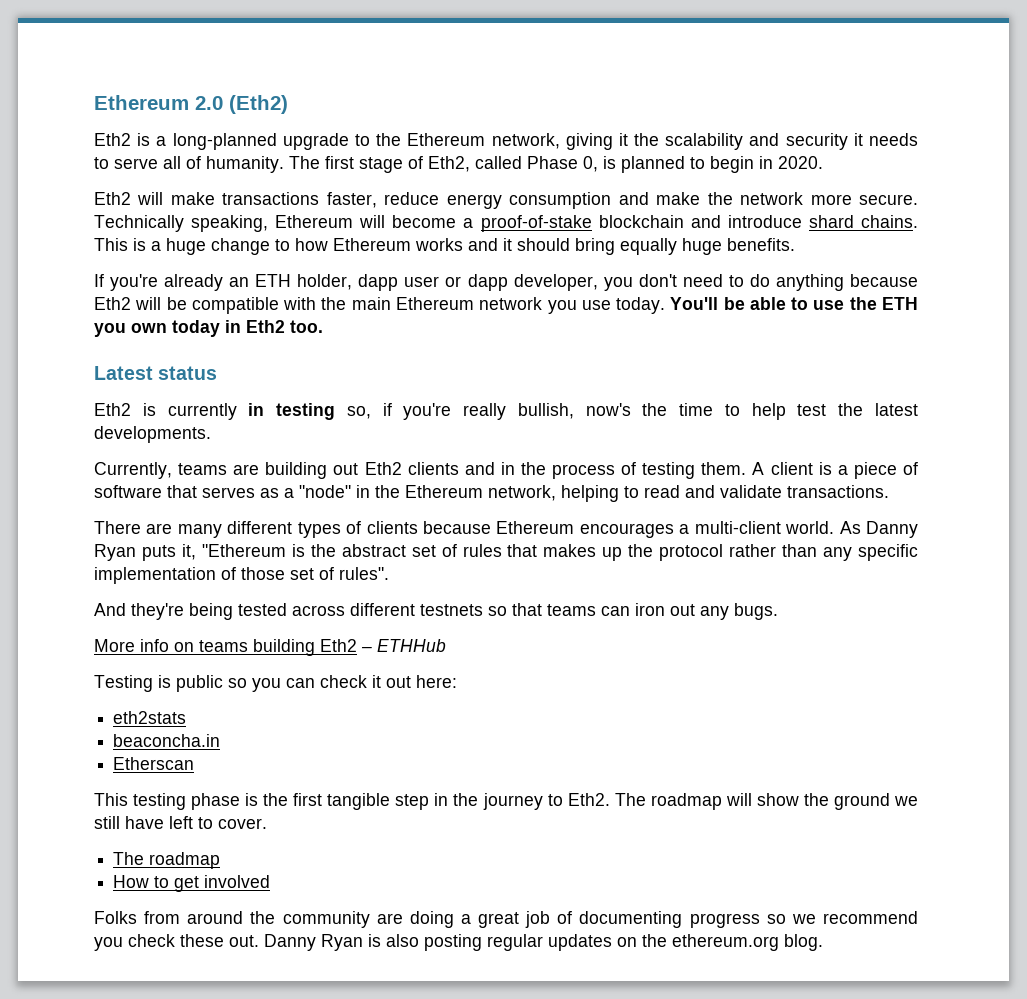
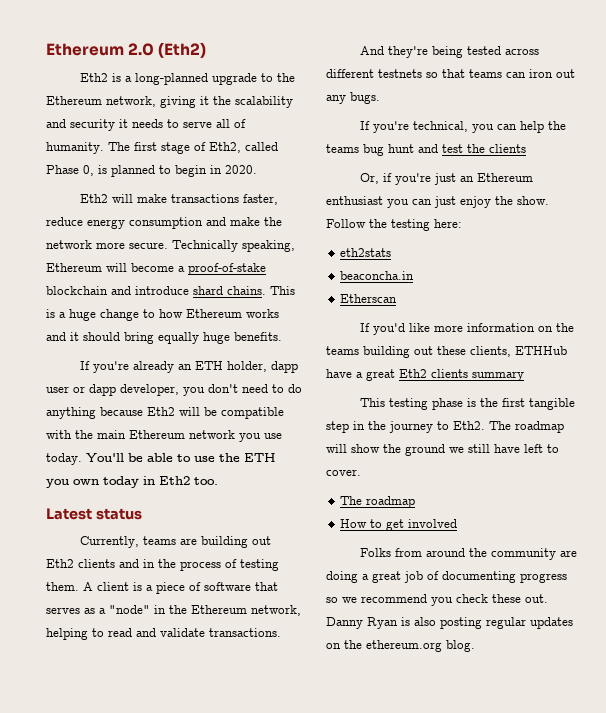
- Eth2 is currently in testing so, if you're really bullish, now's the time to help test the latest developments.
- There are many different types of clients because Ethereum encourages a multi-client world. As Danny Ryan puts it, "Ethereum is the abstract set of rules that makes up the protocol rather than any specific implementation of those set of rules".
- More info on teams building Eth2 – ETHHub
- Testing is public so you can check it out here:
+ If you're technical, you can help the teams bug hunt and test the clients
+ Or, if you're just an Ethereum enthusiast you can just enjoy the show. Follow the testing here:
  eth2stats
  beaconcha.in
  Etherscan
+ If you'd like more information on the teams building out these clients, ETHHub have a great Eth2 clients summary

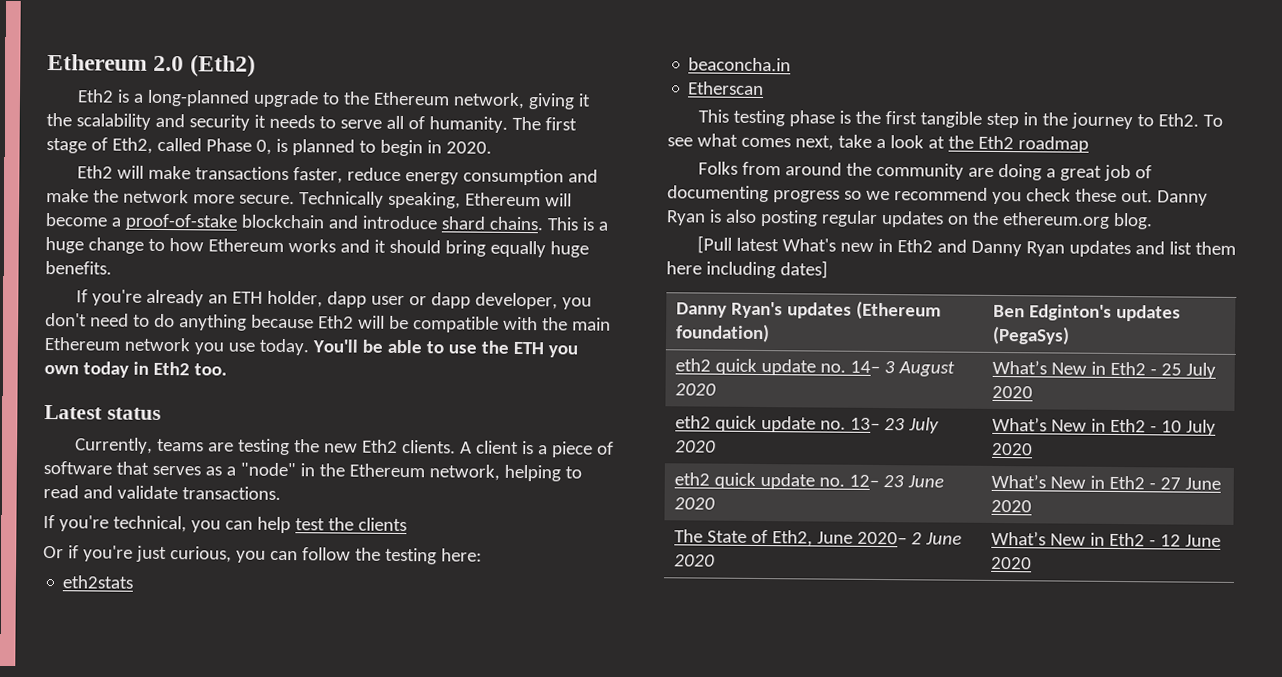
- Currently, teams are building out Eth2 clients and in the process of testing them.
+ Currently, teams are testing the new Eth2 clients.
- And they're being tested across different testnets so that teams can iron out any bugs.
- If you're technical, you can help the teams bug hunt and test the clients
+ If you're technical, you can help test the clients
- Or, if you're just an Ethereum enthusiast you can just enjoy the show. Follow the testing here:
+ Or if you're just curious, you can follow the testing here:
- If you'd like more information on the teams building out these clients, ETHHub have a great Eth2 clients summary
- The roadmap will show the ground we still have left to cover.
- The roadmap
- How to get involved
+ To see what comes next, take a look at the Eth2 roadmap
+ [Pull latest What's new in Eth2 and Danny Ryan updates and list them here including dates]
+ Danny Ryan's updates (Ethereum foundation) | Ben Edginton's updates (PegaSys)
+ eth2 quick update no. 14– 3 August 2020 | What’s New in Eth2 - 25 July 2020
+ eth2 quick update no. 13– 23 July 2020 | What’s New in Eth2 - 10 July 2020
+ eth2 quick update no. 12– 23 June 2020 | What’s New in Eth2 - 27 June 2020
+ The State of Eth2, June 2020– 2 June 2020 | What’s New in Eth2 - 12 June 2020

